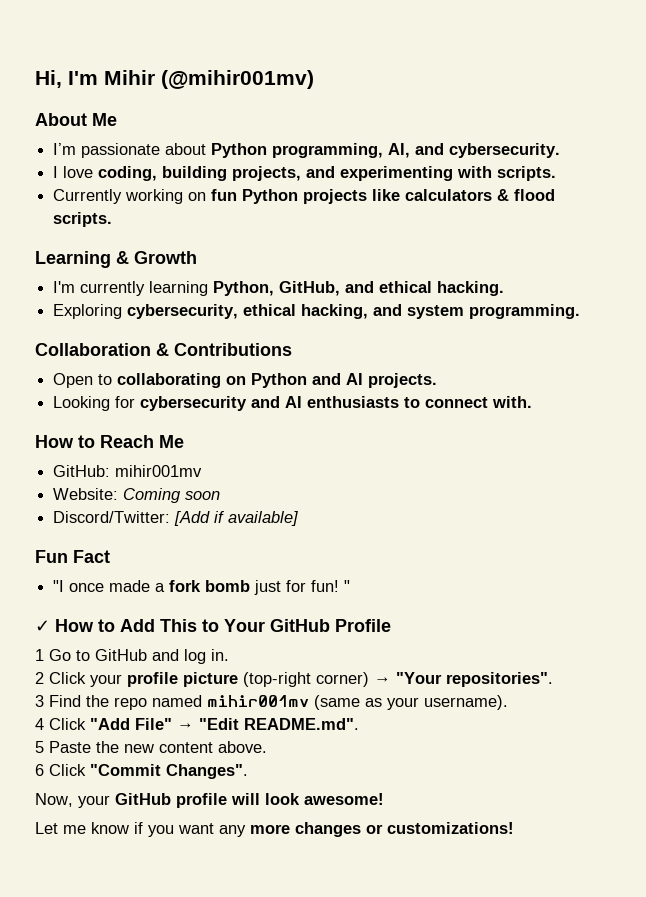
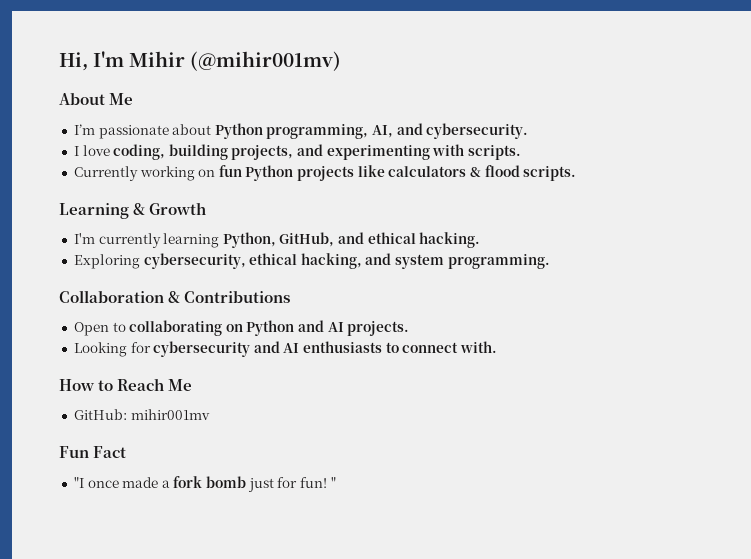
- Website: Coming soon
- Discord/Twitter: [Add if available]
- ✓ How to Add This to Your GitHub Profile
- 1 Go to GitHub and log in.
- 2 Click your profile picture (top-right corner) → "Your repositories".
- 3 Find the repo named mihir001mv (same as your username).
- 4 Click "Add File" → "Edit README.md".
- 5 Paste the new content above.
- 6 Click "Commit Changes".
- Now, your GitHub profile will look awesome!
- Let me know if you want any more changes or customizations!

